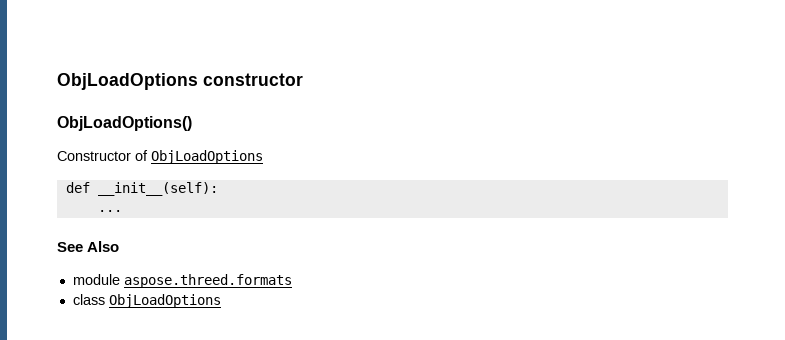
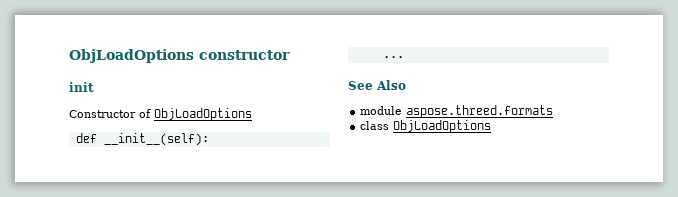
- ObjLoadOptions()
+ init

